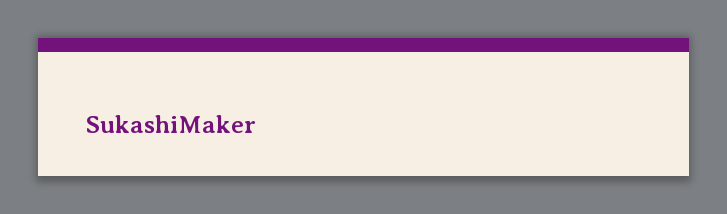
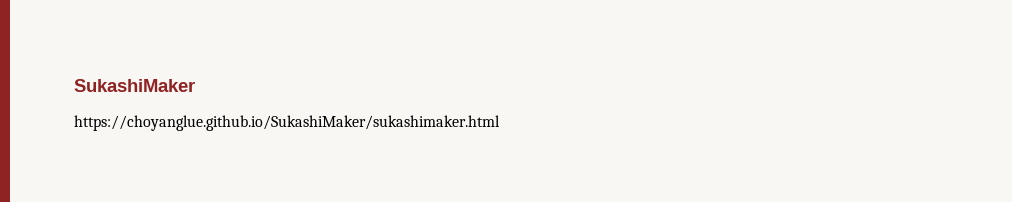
+ https://choyanglue.github.io/SukashiMaker/sukashimaker.html

